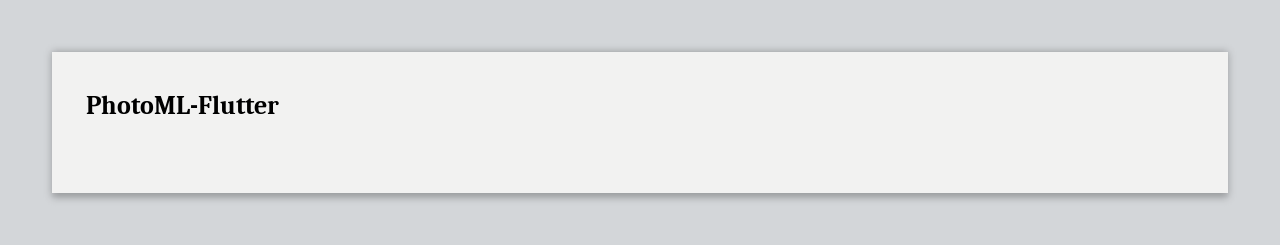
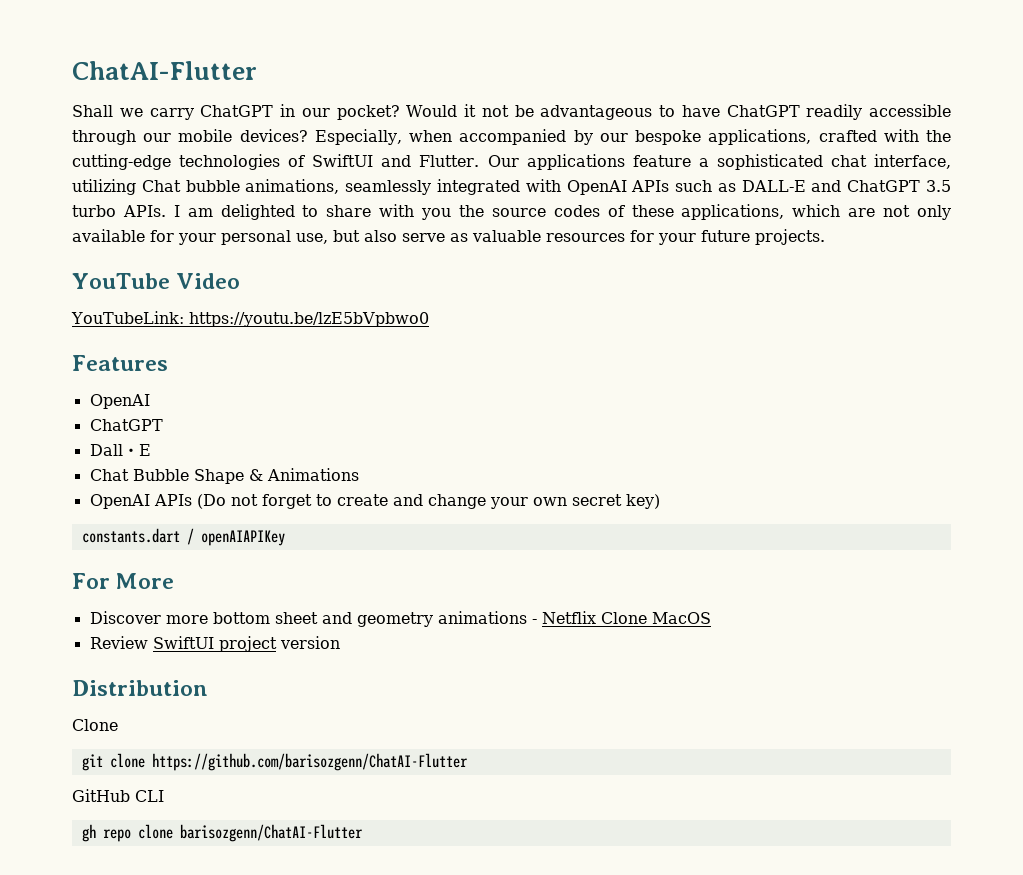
- PhotoML-Flutter
+ ChatAI-Flutter
+ Shall we carry ChatGPT in our pocket? Would it not be advantageous to have ChatGPT readily accessible through our mobile devices? Especially, when accompanied by our bespoke applications, crafted with the cutting-edge technologies of SwiftUI and Flutter. Our applications feature a sophisticated chat interface, utilizing Chat bubble animations, seamlessly integrated with OpenAI APIs such as DALL-E and ChatGPT 3.5 turbo APIs. I am delighted to share with you the source codes of these applications, which are not only available for your personal use, but also serve as valuable resources for your future projects.
+ YouTube Video
+ YouTubeLink: https://youtu.be/lzE5bVpbwo0
+ Features
+ OpenAI
+ ChatGPT
+ Dall・E
+ Chat Bubble Shape & Animations
+ OpenAI APIs (Do not forget to create and change your own secret key)
+ constants.dart / openAIAPIKey
+ For More
+ Discover more bottom sheet and geometry animations - Netflix Clone MacOS
+ Review SwiftUI project version
+ Distribution
+ Clone
+ git clone https://github.com/barisozgenn/ChatAI-Flutter
+ GitHub CLI
+ gh repo clone barisozgenn/ChatAI-Flutter

